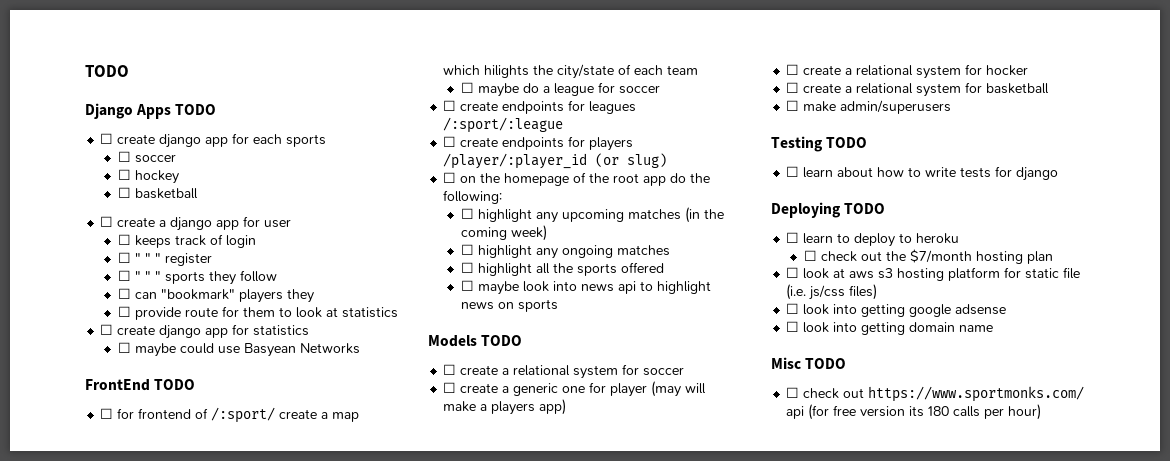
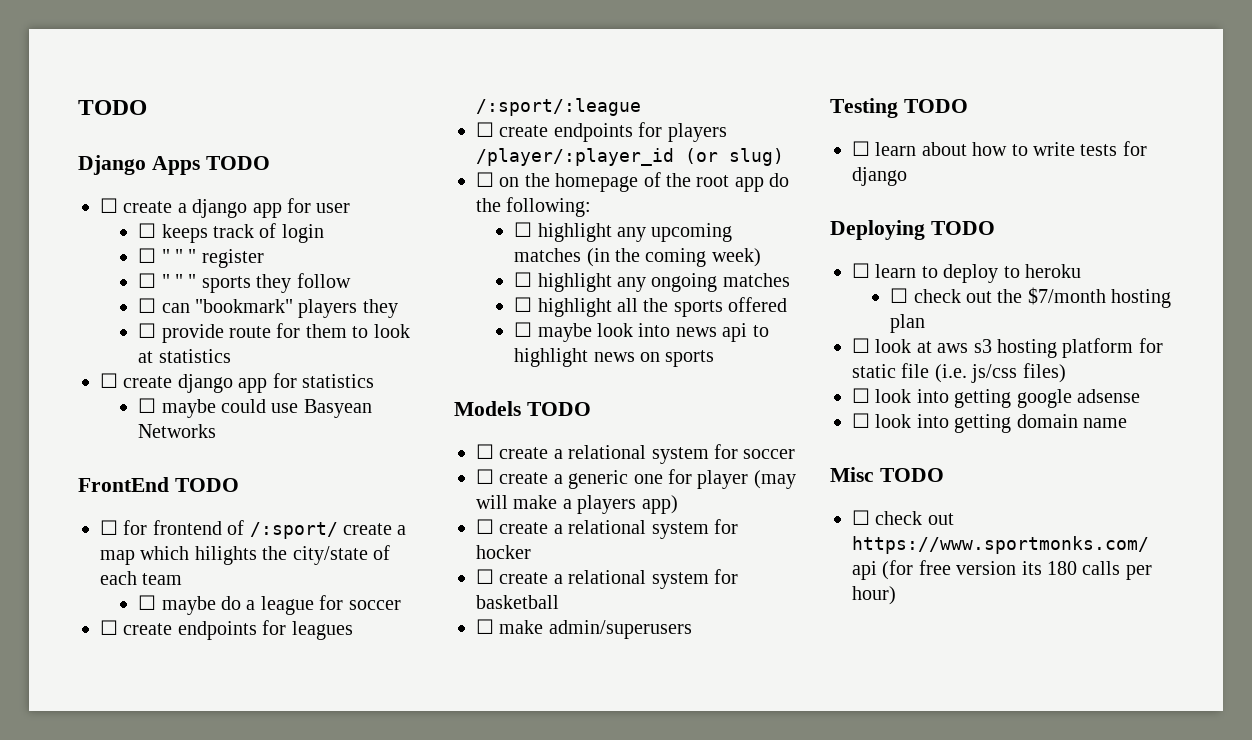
- ☐ create django app for each sports
- ☐ soccer
- ☐ hockey
- ☐ basketball

